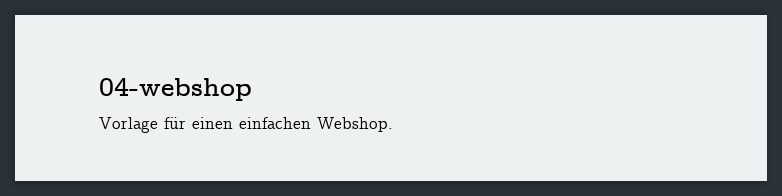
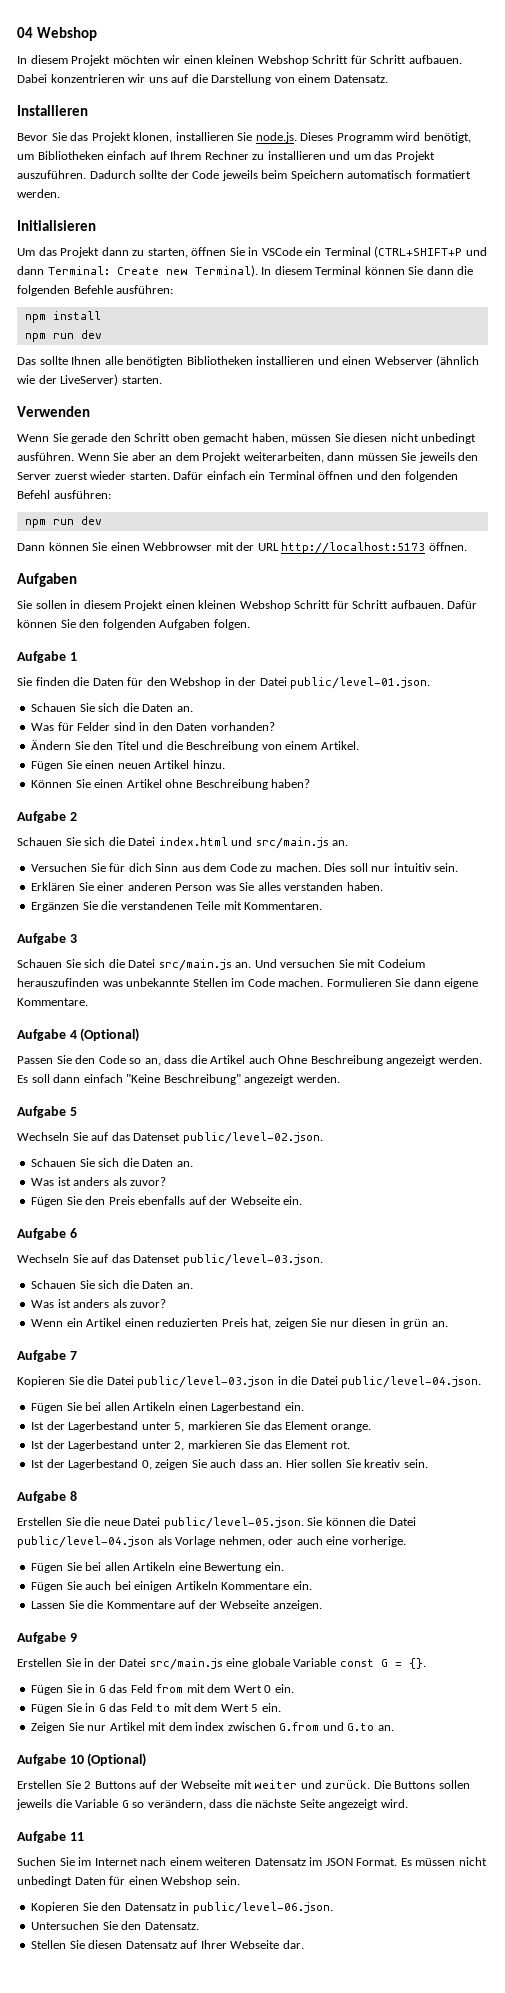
- 04-webshop
- Vorlage für einen einfachen Webshop.
+ 04 Webshop
+ In diesem Projekt möchten wir einen kleinen Webshop Schritt für Schritt aufbauen. Dabei konzentrieren wir uns auf die Darstellung von einem Datensatz.
+ Installieren
+ Bevor Sie das Projekt klonen, installieren Sie node.js. Dieses Programm wird benötigt, um Bibliotheken einfach auf Ihrem Rechner zu installieren und um das Projekt auszuführen. Dadurch sollte der Code jeweils beim Speichern automatisch formatiert werden.
+ Initialisieren
+ Um das Projekt dann zu starten, öffnen Sie in VSCode ein Terminal (CTRL+SHIFT+P und dann Terminal: Create new Terminal). In diesem Terminal können Sie dann die folgenden Befehle ausführen:
+ npm install
+ npm run dev
+ Das sollte Ihnen alle benötigten Bibliotheken installieren und einen Webserver (ähnlich wie der LiveServer) starten.
+ Verwenden
+ Wenn Sie gerade den Schritt oben gemacht haben, müssen Sie diesen nicht unbedingt ausführen. Wenn Sie aber an dem Projekt weiterarbeiten, dann müssen Sie jeweils den Server zuerst wieder starten. Dafür einfach ein Terminal öffnen und den folgenden Befehl ausführen:
+ npm run dev
+ Dann können Sie einen Webbrowser mit der URL http://localhost:5173 öffnen.
+ Aufgaben
+ Sie sollen in diesem Projekt einen kleinen Webshop Schritt für Schritt aufbauen. Dafür können Sie den folgenden Aufgaben folgen.
+ Aufgabe 1
+ Sie finden die Daten für den Webshop in der Datei public/level-01.json.
+ Schauen Sie sich die Daten an.
+ Was für Felder sind in den Daten vorhanden?
+ Ändern Sie den Titel und die Beschreibung von einem Artikel.
+ Fügen Sie einen neuen Artikel hinzu.
+ Können Sie einen Artikel ohne Beschreibung haben?
+ Aufgabe 2
+ Schauen Sie sich die Datei index.html und src/main.js an.
+ Versuchen Sie für dich Sinn aus dem Code zu machen. Dies soll nur intuitiv sein.
+ Erklären Sie einer anderen Person was Sie alles verstanden haben.
+ Ergänzen Sie die verstandenen Teile mit Kommentaren.
+ Aufgabe 3
+ Schauen Sie sich die Datei src/main.js an. Und versuchen Sie mit Codeium herauszufinden was unbekannte Stellen im Code machen. Formulieren Sie dann eigene Kommentare.
+ Aufgabe 4 (Optional)
+ Passen Sie den Code so an, dass die Artikel auch Ohne Beschreibung angezeigt werden. Es soll dann einfach "Keine Beschreibung" angezeigt werden.
+ Aufgabe 5
+ Wechseln Sie auf das Datenset public/level-02.json.
+ Schauen Sie sich die Daten an.
+ Was ist anders als zuvor?
+ Fügen Sie den Preis ebenfalls auf der Webseite ein.
+ Aufgabe 6
+ Wechseln Sie auf das Datenset public/level-03.json.
+ Schauen Sie sich die Daten an.
+ Was ist anders als zuvor?
+ Wenn ein Artikel einen reduzierten Preis hat, zeigen Sie nur diesen in grün an.
+ Aufgabe 7
+ Kopieren Sie die Datei public/level-03.json in die Datei public/level-04.json.
+ Fügen Sie bei allen Artikeln einen Lagerbestand ein.
+ Ist der Lagerbestand unter 5, markieren Sie das Element orange.
+ Ist der Lagerbestand unter 2, markieren Sie das Element rot.
+ Ist der Lagerbestand 0, zeigen Sie auch dass an. Hier sollen Sie kreativ sein.
+ Aufgabe 8
+ Erstellen Sie die neue Datei public/level-05.json. Sie können die Datei public/level-04.json als Vorlage nehmen, oder auch eine vorherige.
+ Fügen Sie bei allen Artikeln eine Bewertung ein.
+ Fügen Sie auch bei einigen Artikeln Kommentare ein.
+ Lassen Sie die Kommentare auf der Webseite anzeigen.
+ Aufgabe 9
+ Erstellen Sie in der Datei src/main.js eine globale Variable const G = {}.
+ Fügen Sie in G das Feld from mit dem Wert 0 ein.
+ Fügen Sie in G das Feld to mit dem Wert 5 ein.
+ Zeigen Sie nur Artikel mit dem index zwischen G.from und G.to an.
+ Aufgabe 10 (Optional)
+ Erstellen Sie 2 Buttons auf der Webseite mit weiter und zurück. Die Buttons sollen jeweils die Variable G so verändern, dass die nächste Seite angezeigt wird.
+ Aufgabe 11
+ Suchen Sie im Internet nach einem weiteren Datensatz im JSON Format. Es müssen nicht unbedingt Daten für einen Webshop sein.
+ Kopieren Sie den Datensatz in public/level-06.json.
+ Untersuchen Sie den Datensatz.
+ Stellen Sie diesen Datensatz auf Ihrer Webseite dar.

